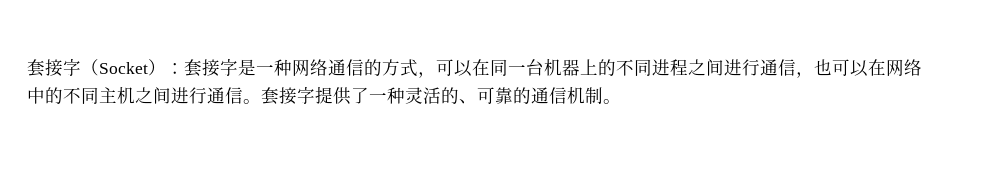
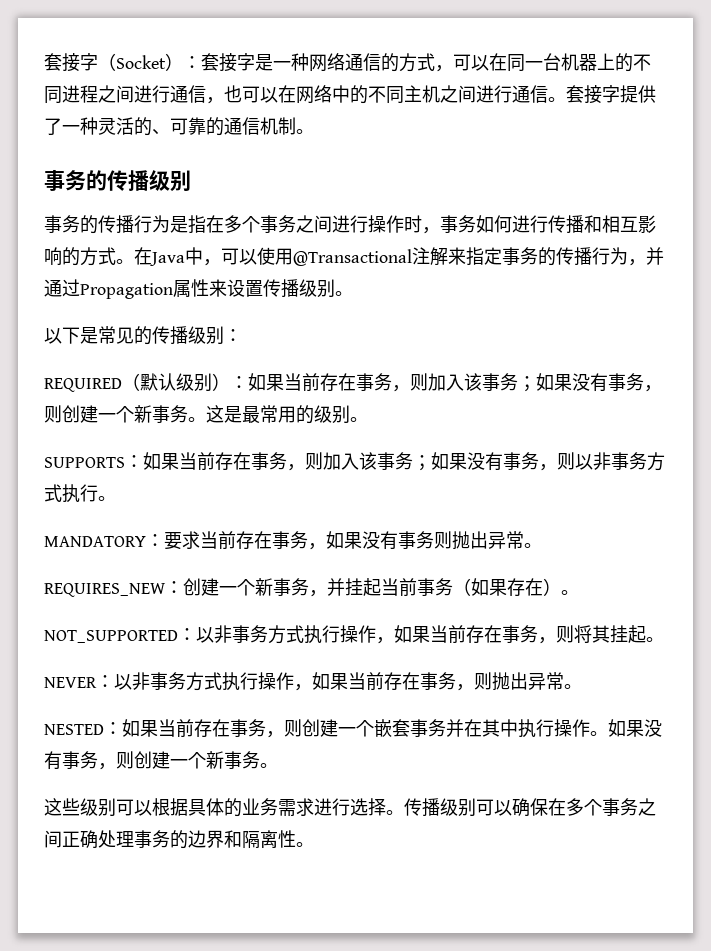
+ 事务的传播级别
+ 事务的传播行为是指在多个事务之间进行操作时，事务如何进行传播和相互影响的方式。在Java中，可以使用@Transactional注解来指定事务的传播行为，并通过Propagation属性来设置传播级别。
+ 以下是常见的传播级别：
+ REQUIRED（默认级别）：如果当前存在事务，则加入该事务；如果没有事务，则创建一个新事务。这是最常用的级别。
+ SUPPORTS：如果当前存在事务，则加入该事务；如果没有事务，则以非事务方式执行。
+ MANDATORY：要求当前存在事务，如果没有事务则抛出异常。
+ REQUIRES_NEW：创建一个新事务，并挂起当前事务（如果存在）。
+ NOT_SUPPORTED：以非事务方式执行操作，如果当前存在事务，则将其挂起。
+ NEVER：以非事务方式执行操作，如果当前存在事务，则抛出异常。
+ NESTED：如果当前存在事务，则创建一个嵌套事务并在其中执行操作。如果没有事务，则创建一个新事务。
+ 这些级别可以根据具体的业务需求进行选择。传播级别可以确保在多个事务之间正确处理事务的边界和隔离性。

